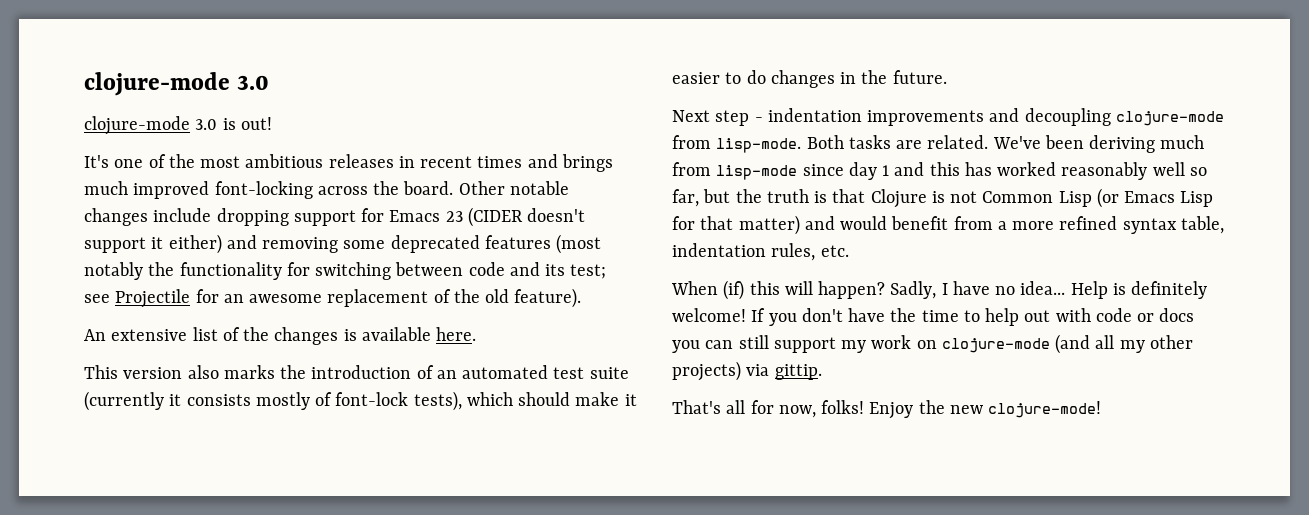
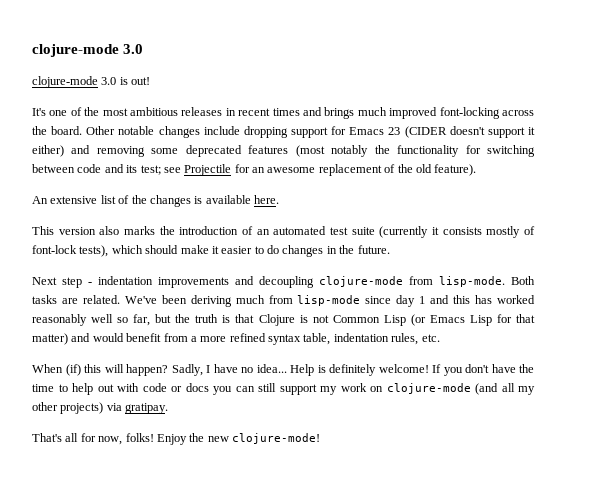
- If you don't have the time to help out with code or docs you can still support my work on clojure-mode (and all my other projects) via gittip.
+ If you don't have the time to help out with code or docs you can still support my work on clojure-mode (and all my other projects) via gratipay.

